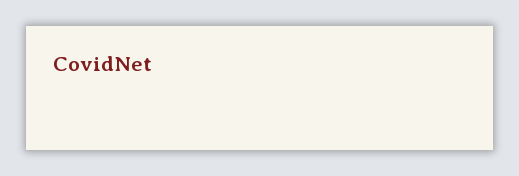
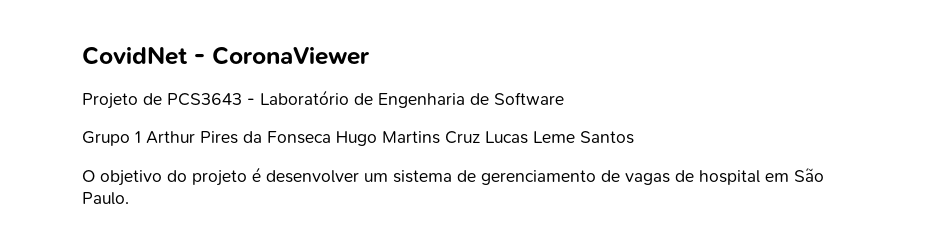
- CovidNet
+ CovidNet - CoronaViewer
+ Projeto de PCS3643 - Laboratório de Engenharia de Software
+ Grupo 1 Arthur Pires da Fonseca Hugo Martins Cruz Lucas Leme Santos
+ O objetivo do projeto é desenvolver um sistema de gerenciamento de vagas de hospital em São Paulo.

